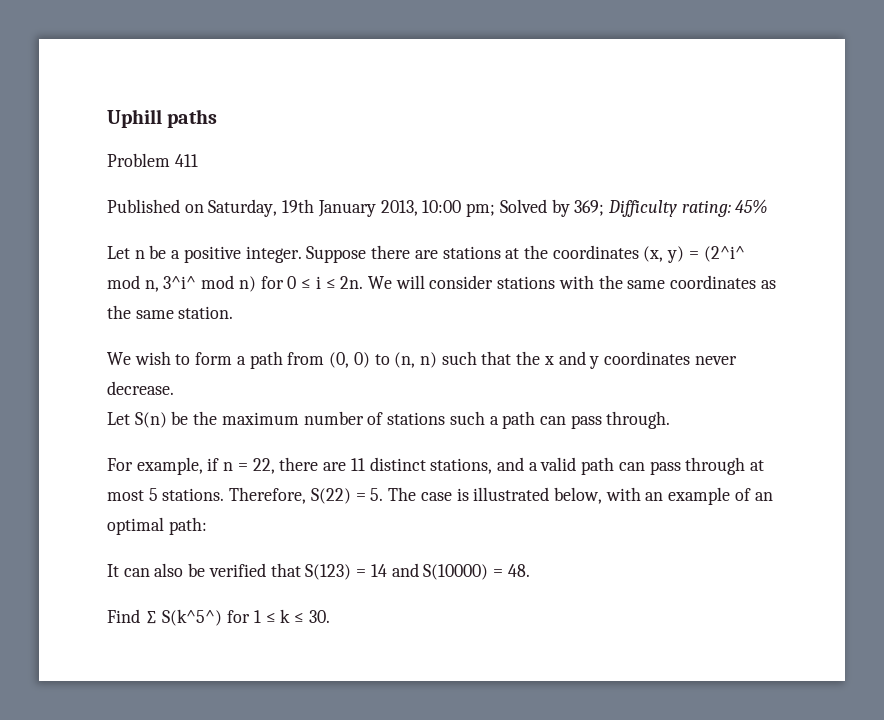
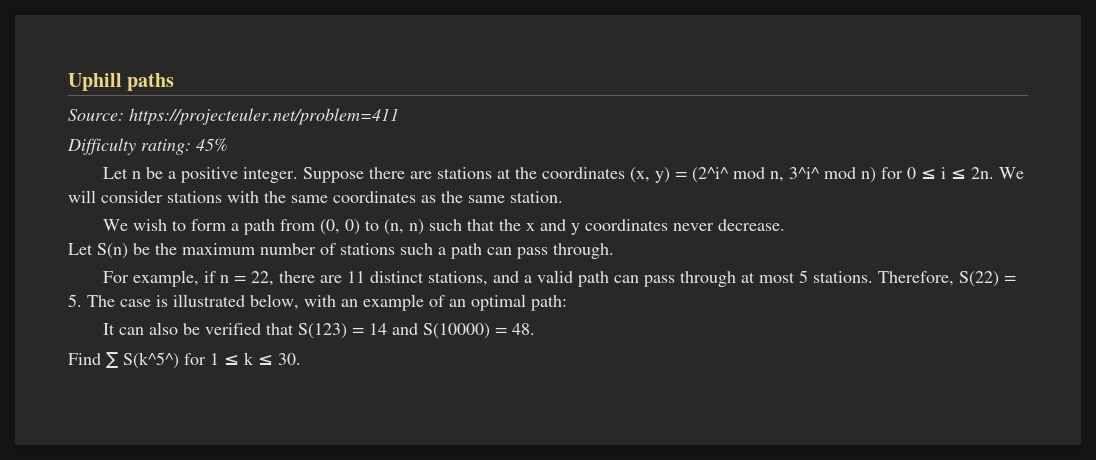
- Problem 411
- Published on Saturday, 19th January 2013, 10:00 pm; Solved by 369; Difficulty rating: 45%
+ Source: https://projecteuler.net/problem=411
+ Difficulty rating: 45%

